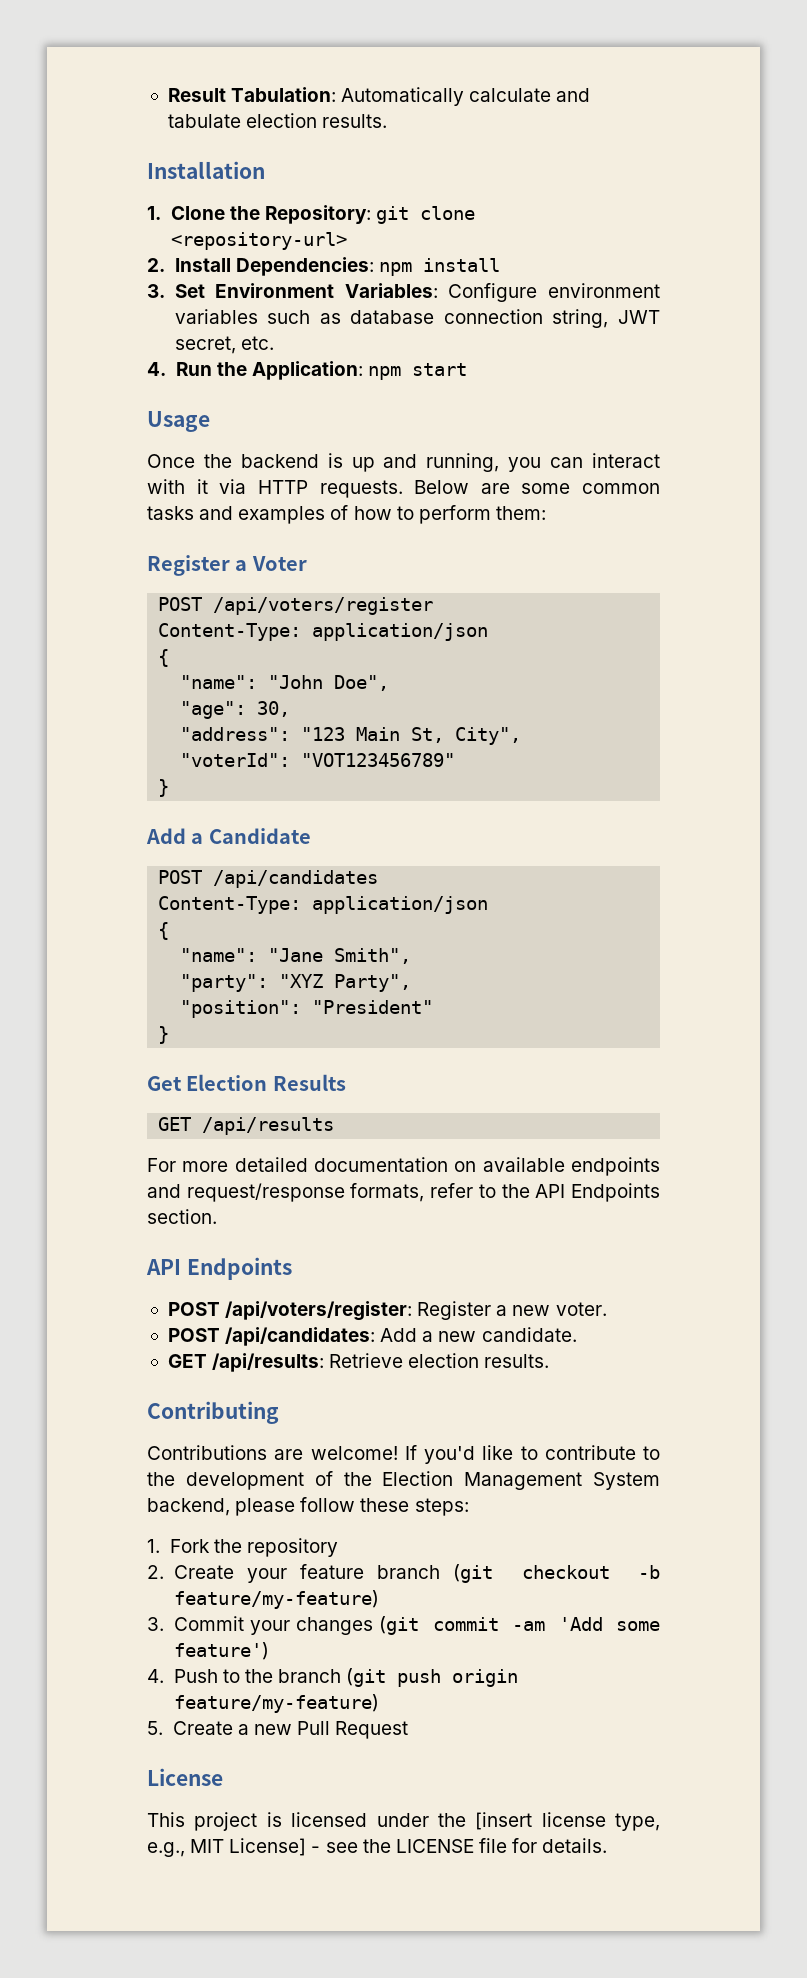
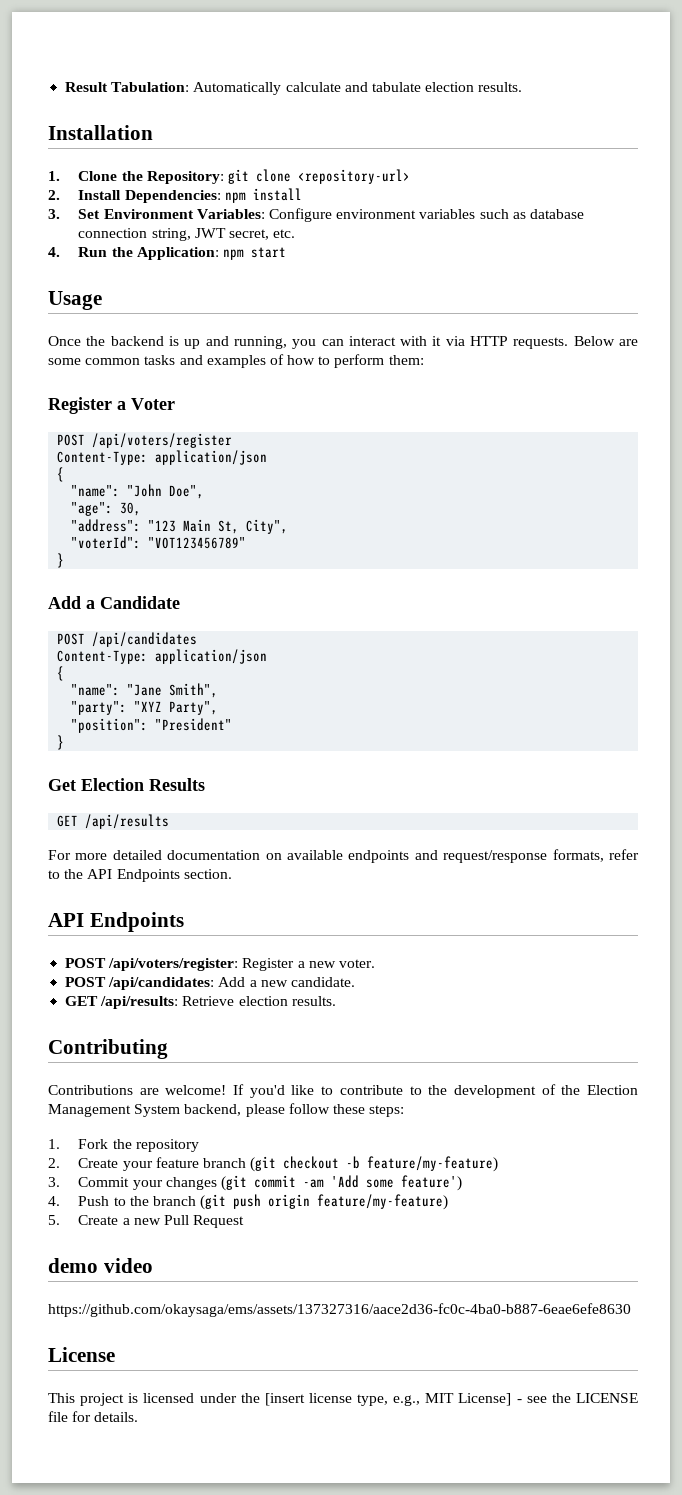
+ demo video
+ https://github.com/okaysaga/ems/assets/137327316/aace2d36-fc0c-4ba0-b887-6eae6efe8630

